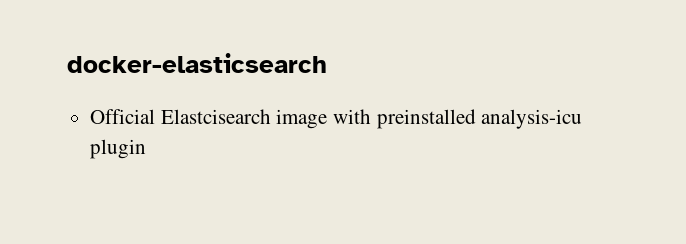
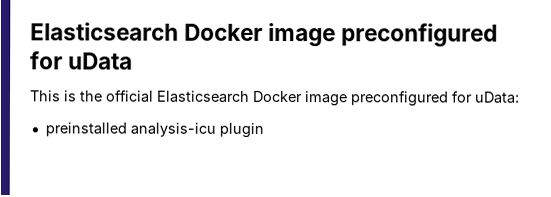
- docker-elasticsearch
- Official Elastcisearch image with preinstalled analysis-icu plugin
+ Elasticsearch Docker image preconfigured for uData
+ This is the official Elasticsearch Docker image preconfigured for uData:
+ preinstalled analysis-icu plugin

